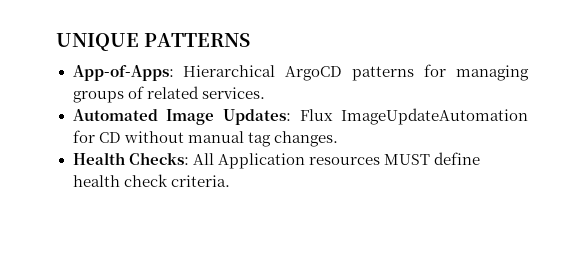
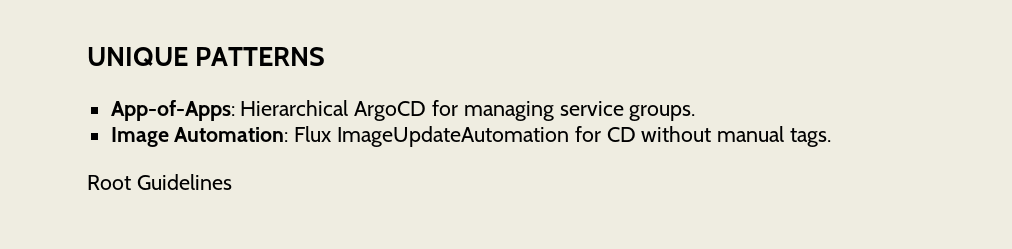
- App-of-Apps: Hierarchical ArgoCD patterns for managing groups of related services.
- Automated Image Updates: Flux ImageUpdateAutomation for CD without manual tag changes.
- Health Checks: All Application resources MUST define health check criteria.
+ App-of-Apps: Hierarchical ArgoCD for managing service groups.
+ Image Automation: Flux ImageUpdateAutomation for CD without manual tags.
+ Root Guidelines

